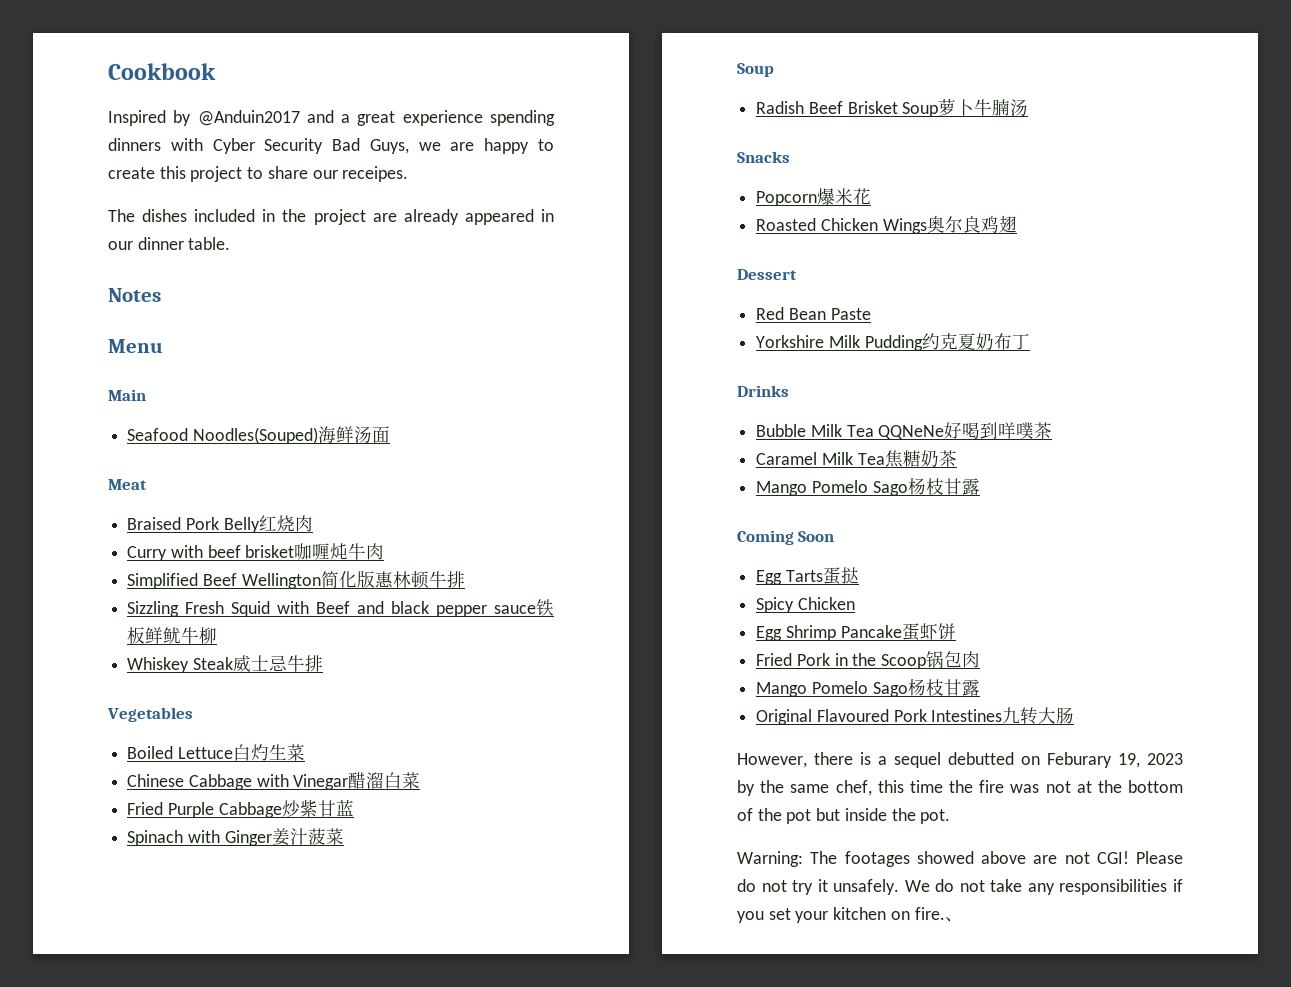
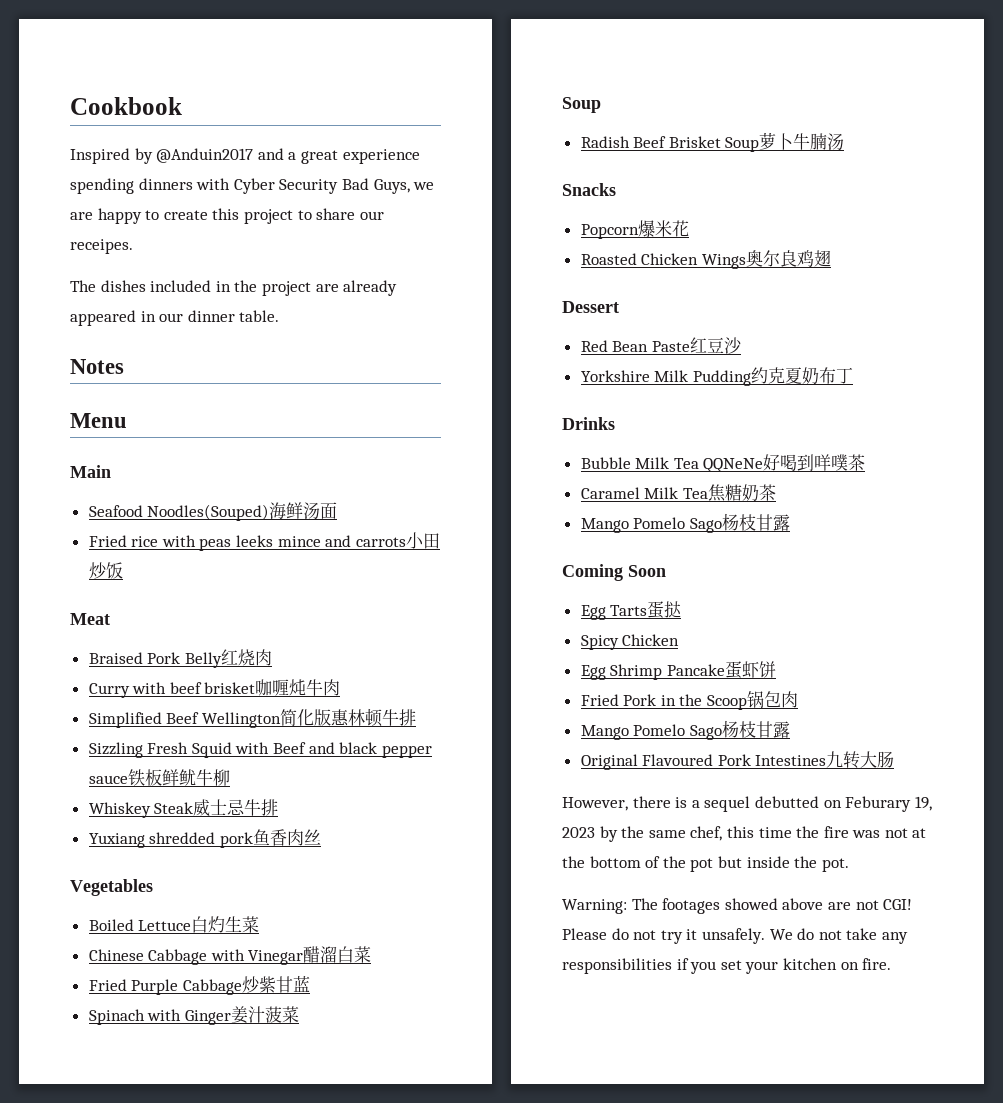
+ Fried rice with peas leeks mince and carrots小田炒饭
+ Yuxiang shredded pork鱼香肉丝
- Red Bean Paste
+ Red Bean Paste红豆沙
- 、

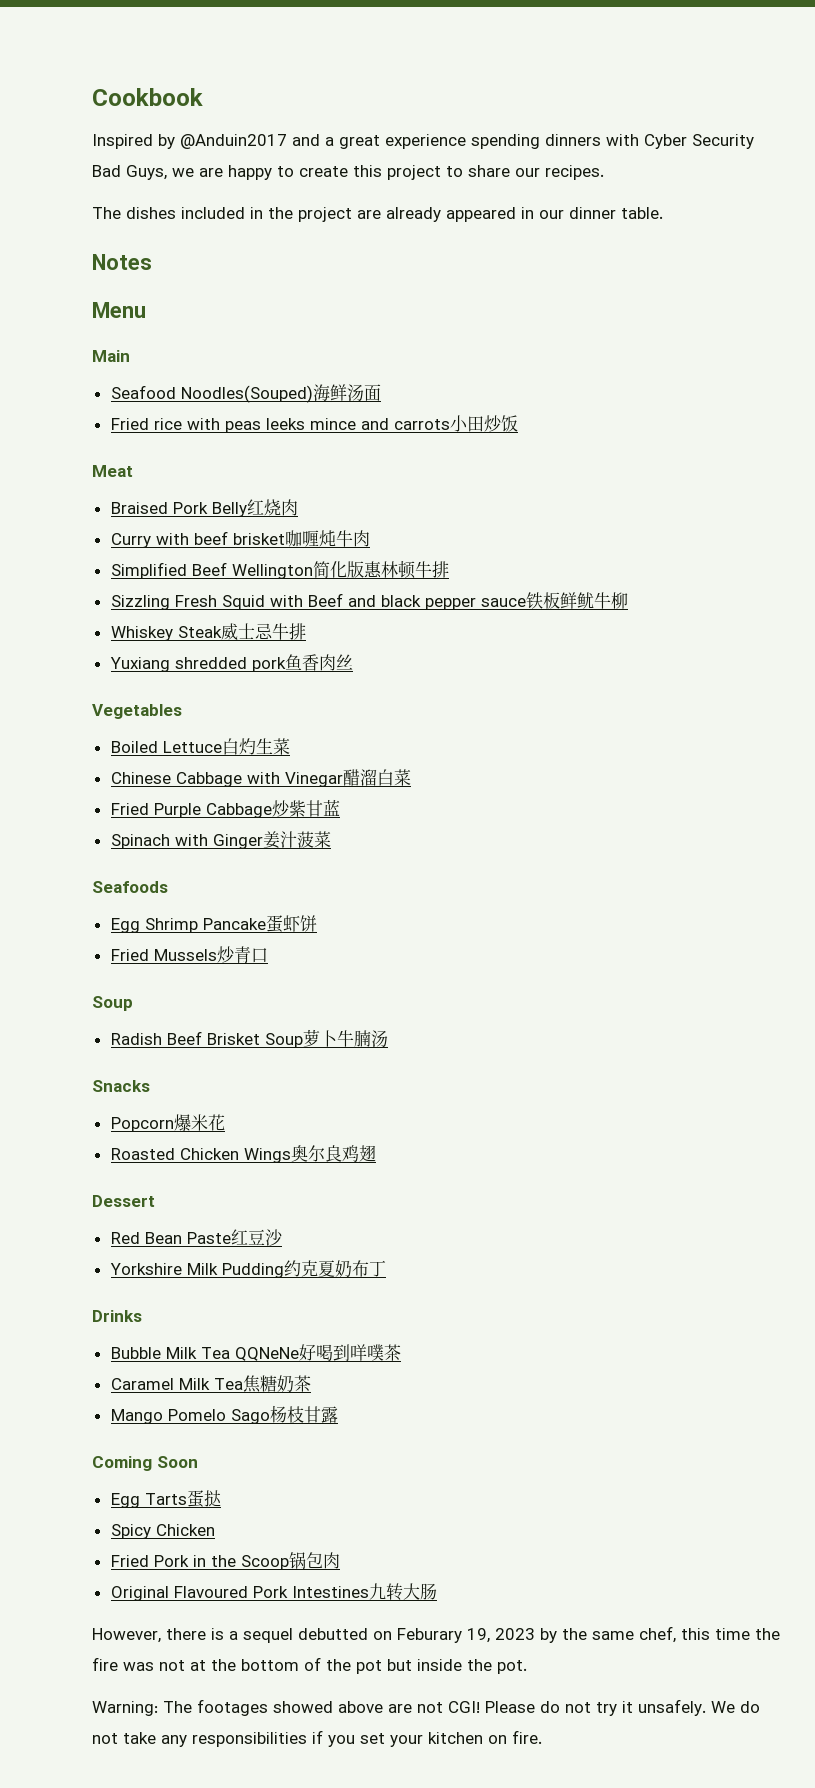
- Inspired by @Anduin2017 and a great experience spending dinners with Cyber Security Bad Guys, we are happy to create this project to share our receipes.
+ Inspired by @Anduin2017 and a great experience spending dinners with Cyber Security Bad Guys, we are happy to create this project to share our recipes.
+ Seafoods
+ Egg Shrimp Pancake蛋虾饼
+ Fried Mussels炒青口
- Egg Shrimp Pancake蛋虾饼
  Fried Pork in the Scoop锅包肉
- Mango Pomelo Sago杨枝甘露

